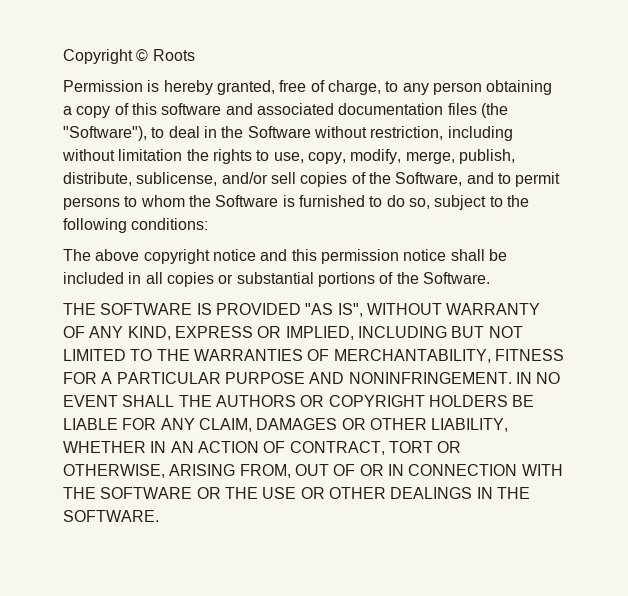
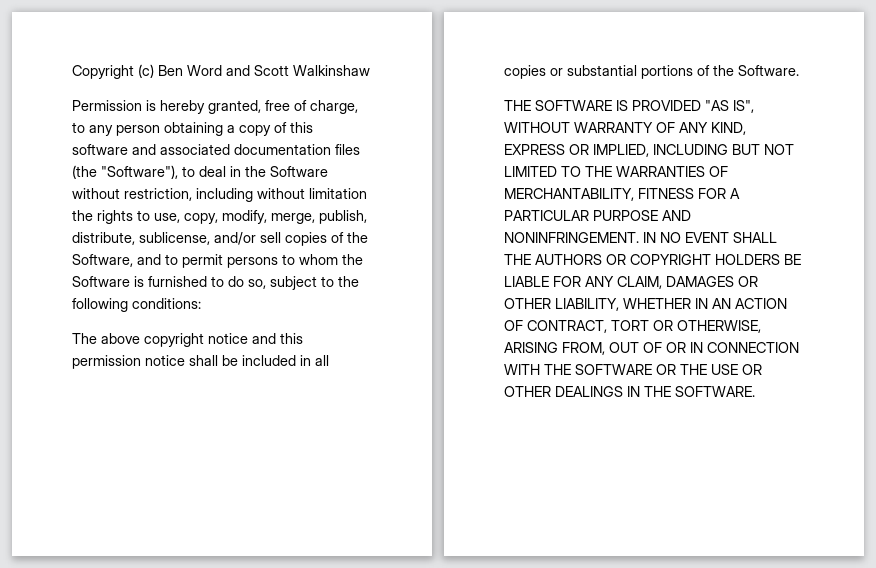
- Copyright © Roots
+ Copyright (c) Ben Word and Scott Walkinshaw

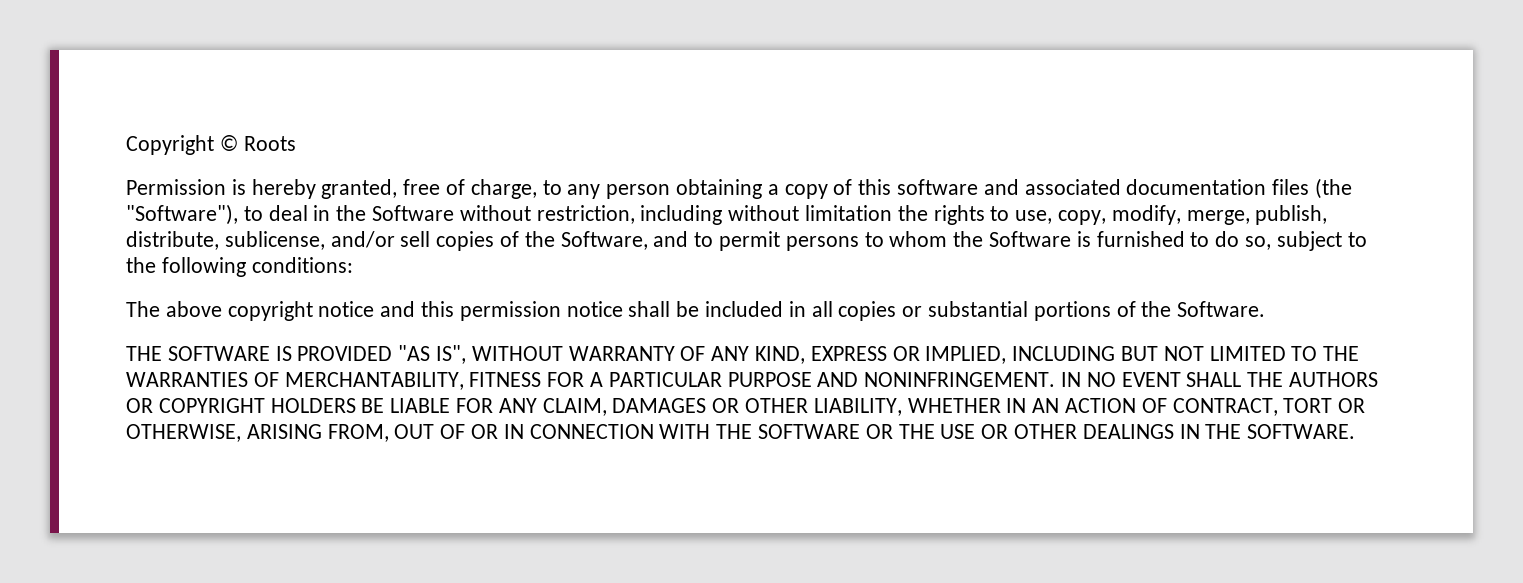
- Copyright (c) Ben Word and Scott Walkinshaw
+ Copyright © Roots

